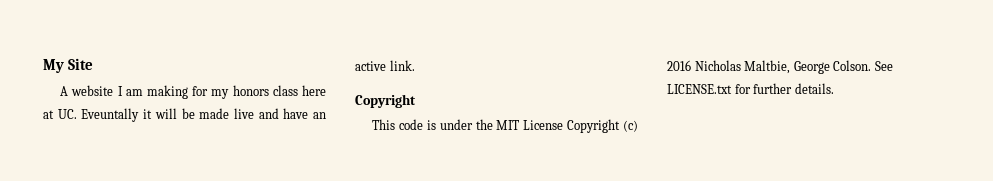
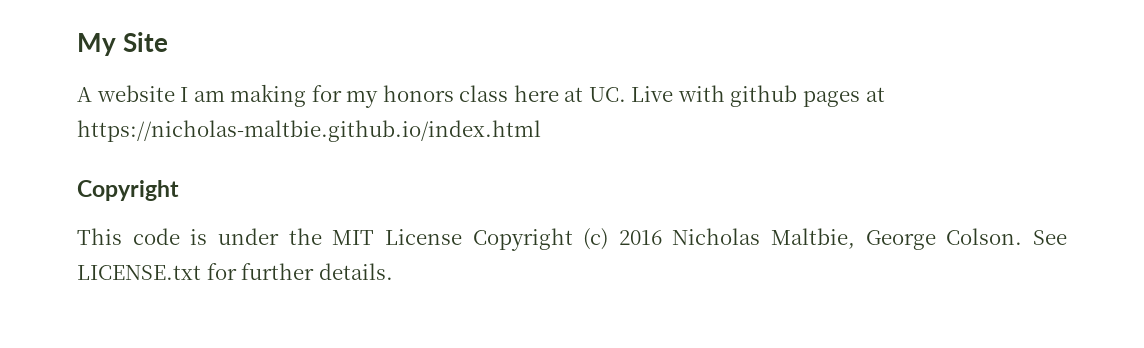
- A website I am making for my honors class here at UC. Eveuntally it will be made live and have an active link.
+ A website I am making for my honors class here at UC. Live with github pages at https://nicholas-maltbie.github.io/index.html

